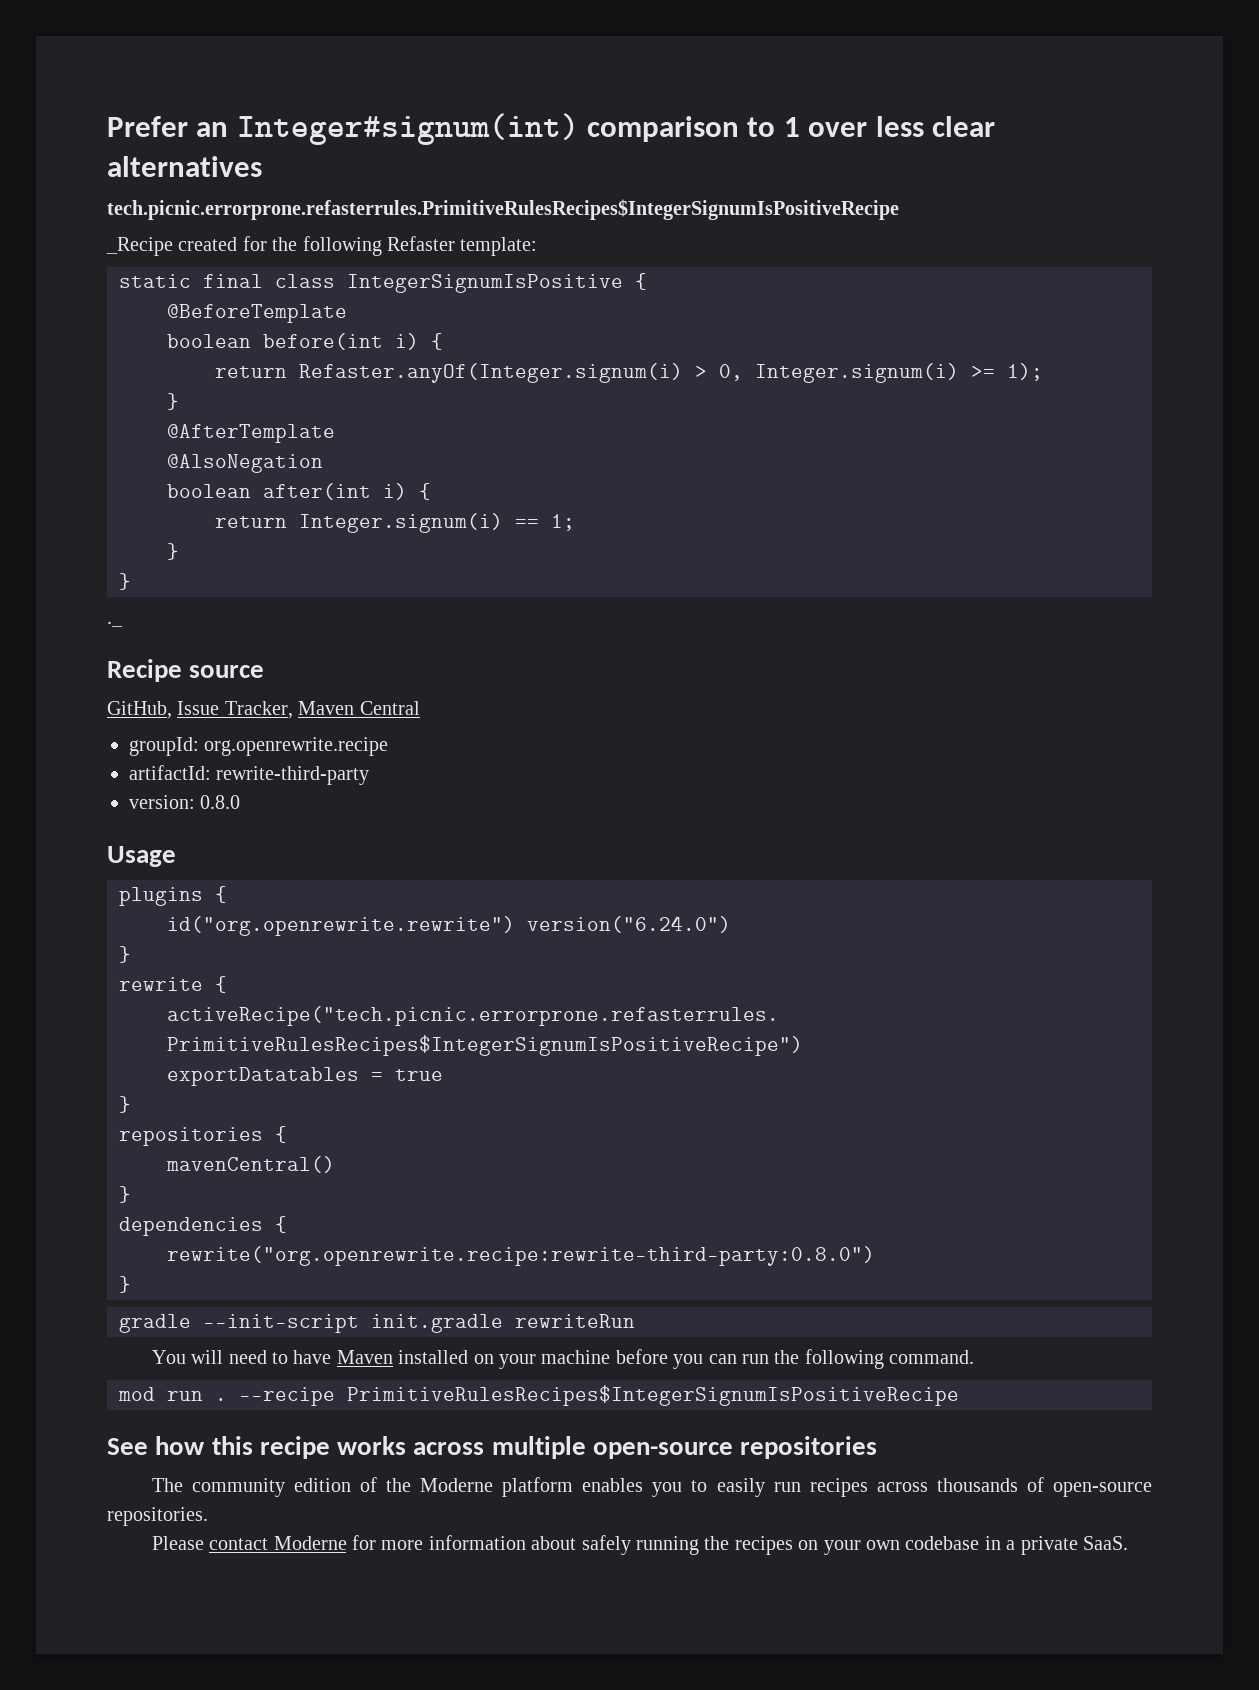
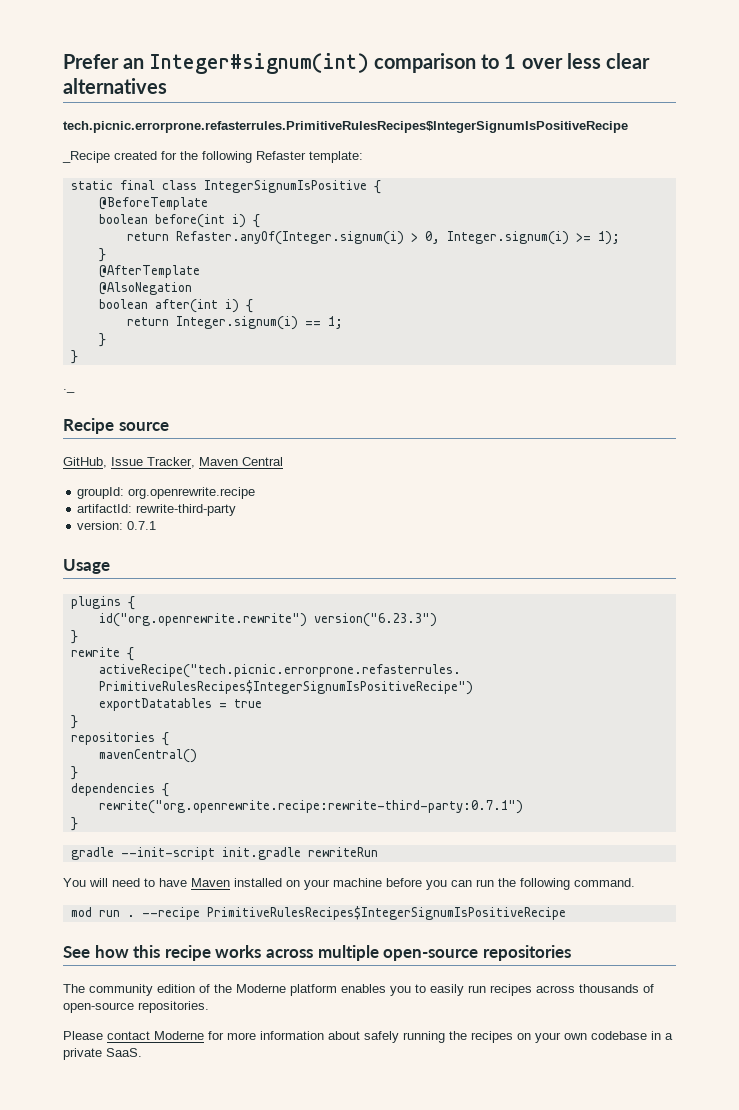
- version: 0.8.0
+ version: 0.7.1
- id("org.openrewrite.rewrite") version("6.24.0")
+ id("org.openrewrite.rewrite") version("6.23.3")
- rewrite("org.openrewrite.recipe:rewrite-third-party:0.8.0")
+ rewrite("org.openrewrite.recipe:rewrite-third-party:0.7.1")

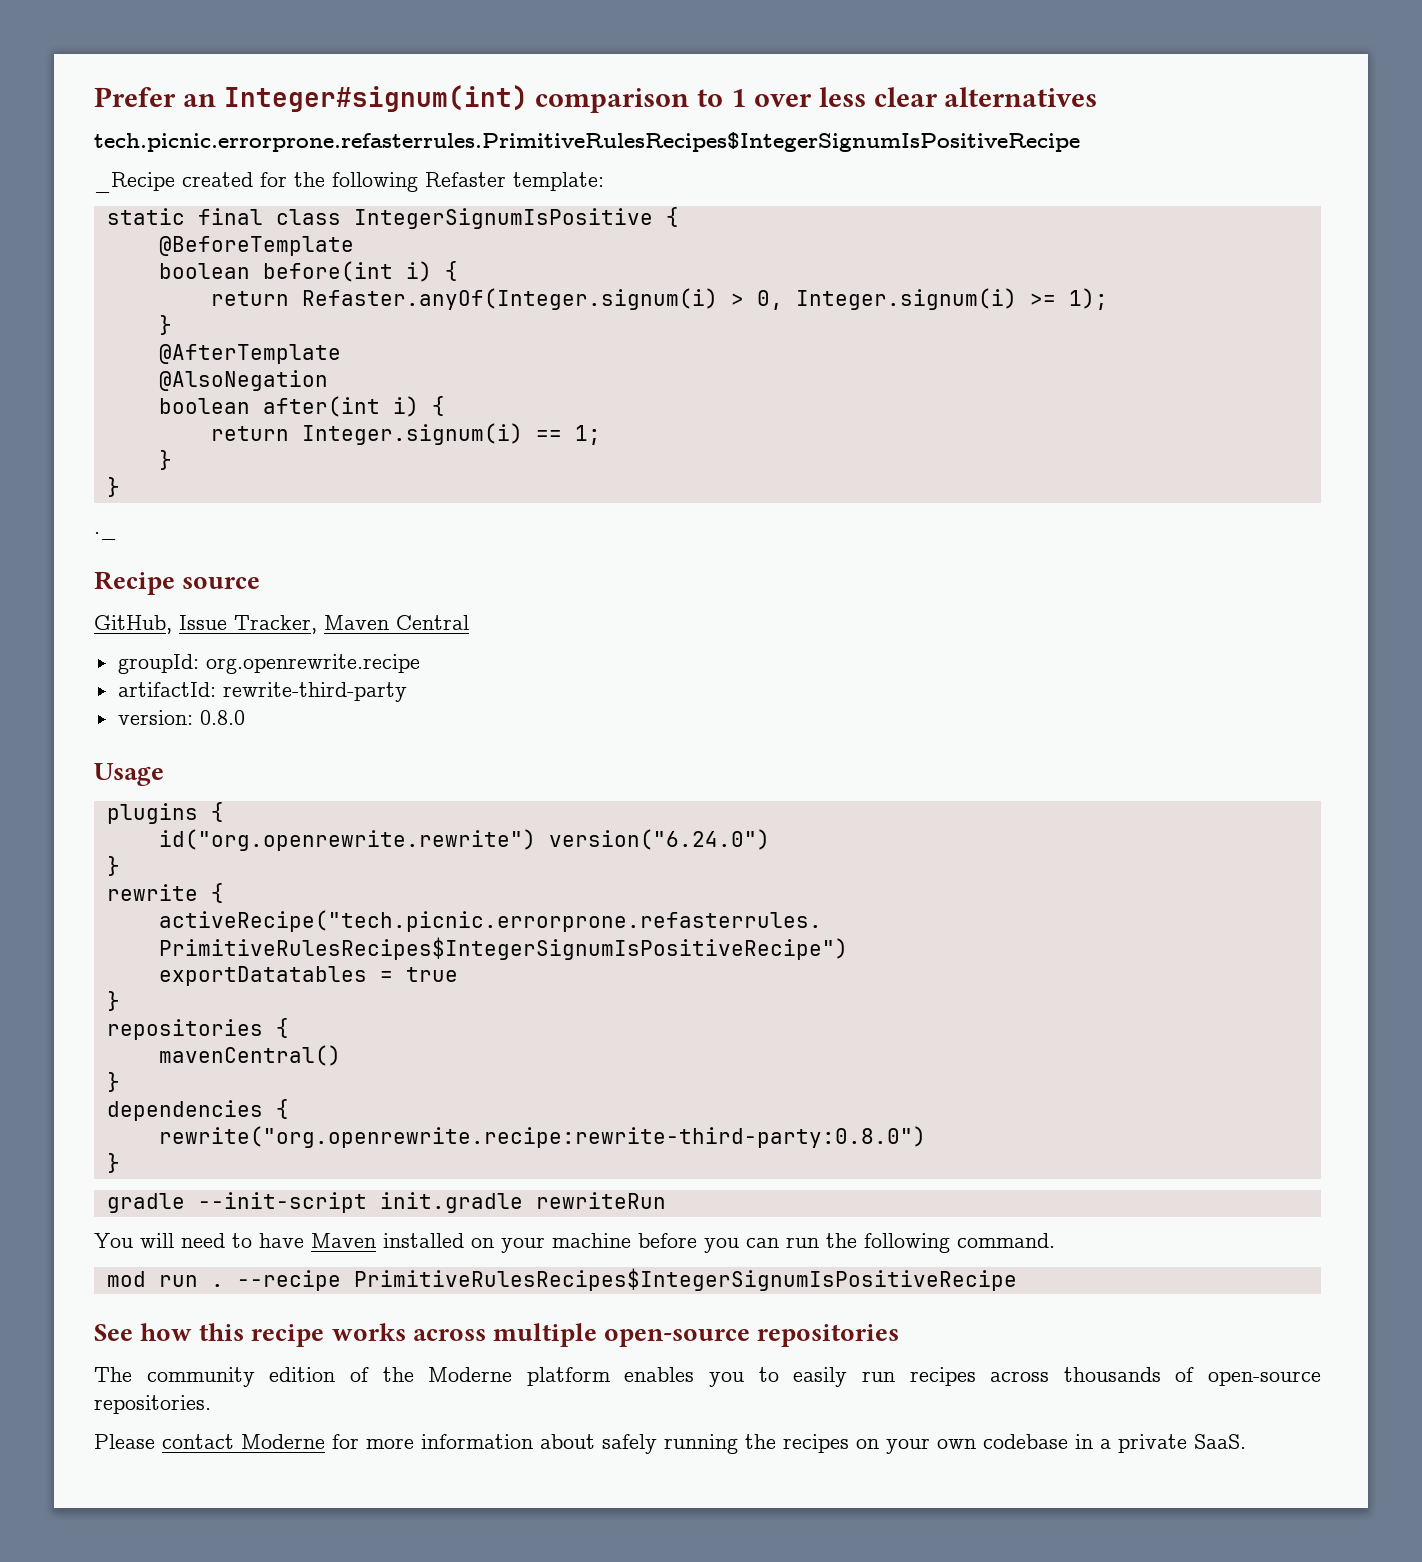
- version: 0.7.1
+ version: 0.8.0
- id("org.openrewrite.rewrite") version("6.23.3")
+ id("org.openrewrite.rewrite") version("6.24.0")
- rewrite("org.openrewrite.recipe:rewrite-third-party:0.7.1")
+ rewrite("org.openrewrite.recipe:rewrite-third-party:0.8.0")

